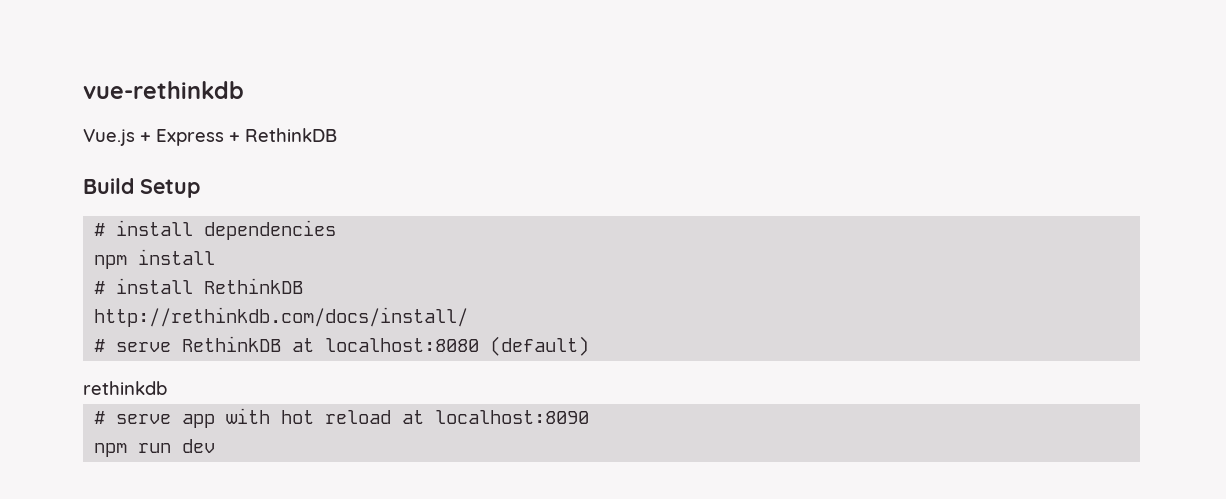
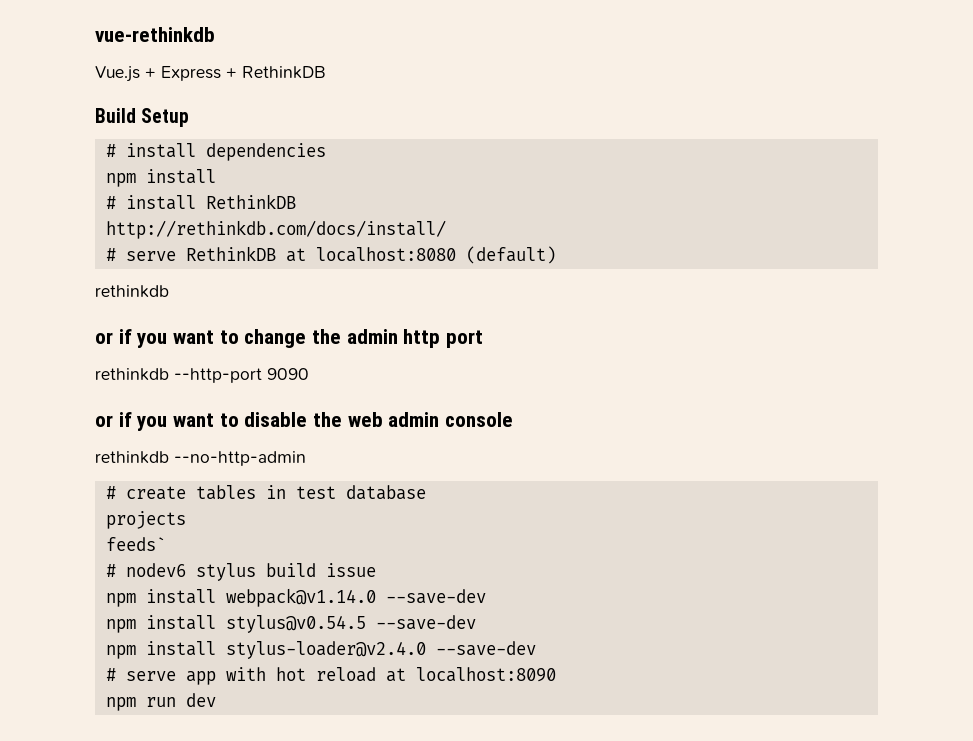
+ or if you want to change the admin http port
+ rethinkdb --http-port 9090
+ or if you want to disable the web admin console
+ rethinkdb --no-http-admin
+ # create tables in test database
+ projects
+ feeds`
+ # nodev6 stylus build issue
+ npm install webpack@v1.14.0 --save-dev
+ npm install stylus@v0.54.5 --save-dev
+ npm install stylus-loader@v2.4.0 --save-dev

